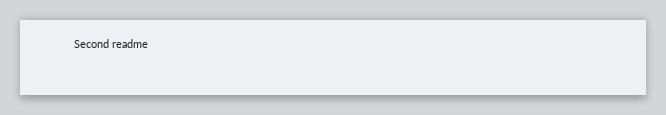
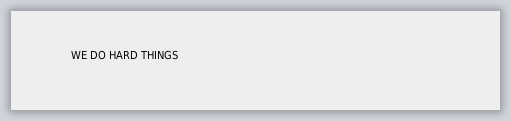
- Second readme
+ WE DO HARD THINGS

